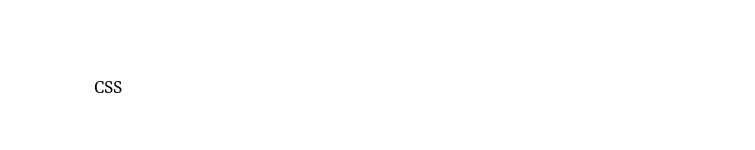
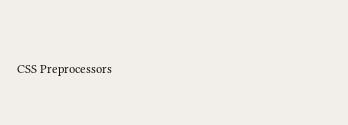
- CSS
+ CSS Preprocessors

